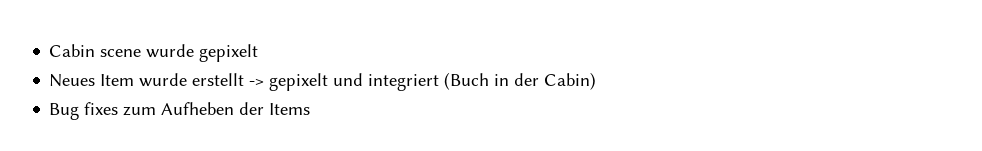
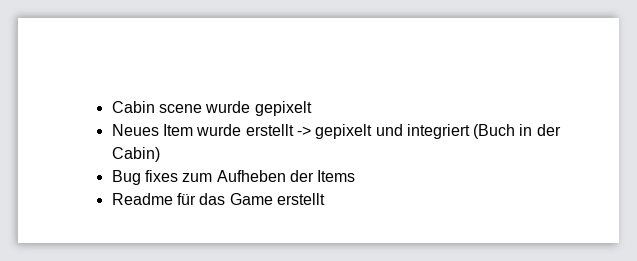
+ Readme für das Game erstellt

